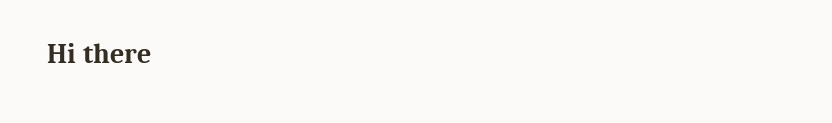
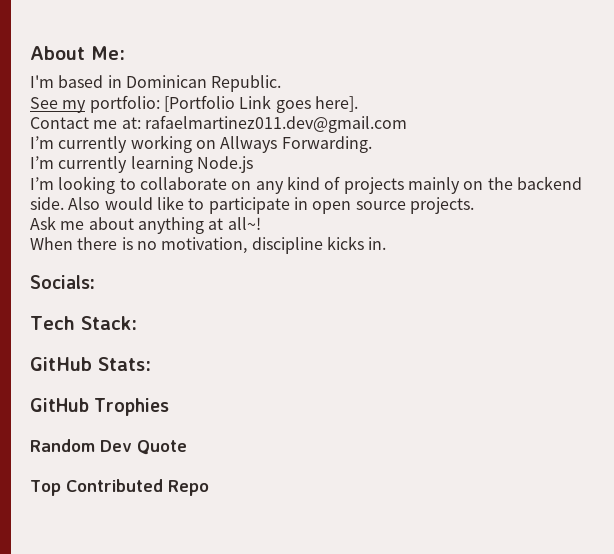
- Hi there
+ About Me:
+ I'm based in Dominican Republic.
+ See my portfolio: [Portfolio Link goes here].
+ Contact me at: rafaelmartinez011.dev@gmail.com
+ I’m currently working on Allways Forwarding.
+ I’m currently learning Node.js
+ I’m looking to collaborate on any kind of projects mainly on the backend side. Also would like to participate in open source projects.
+ Ask me about anything at all~!
+ When there is no motivation, discipline kicks in.
+ Socials:
+ Tech Stack:
+ GitHub Stats:
+ GitHub Trophies
+ Random Dev Quote
+ Top Contributed Repo

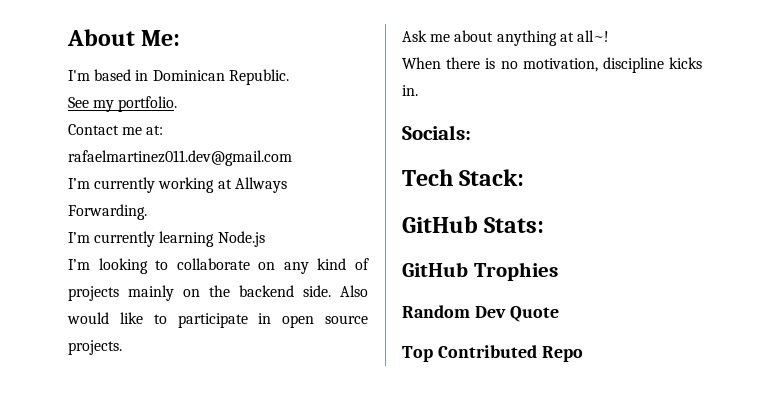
- See my portfolio: [Portfolio Link goes here].
+ See my portfolio.
- I’m currently working on Allways Forwarding.
+ I’m currently working at Allways Forwarding.

